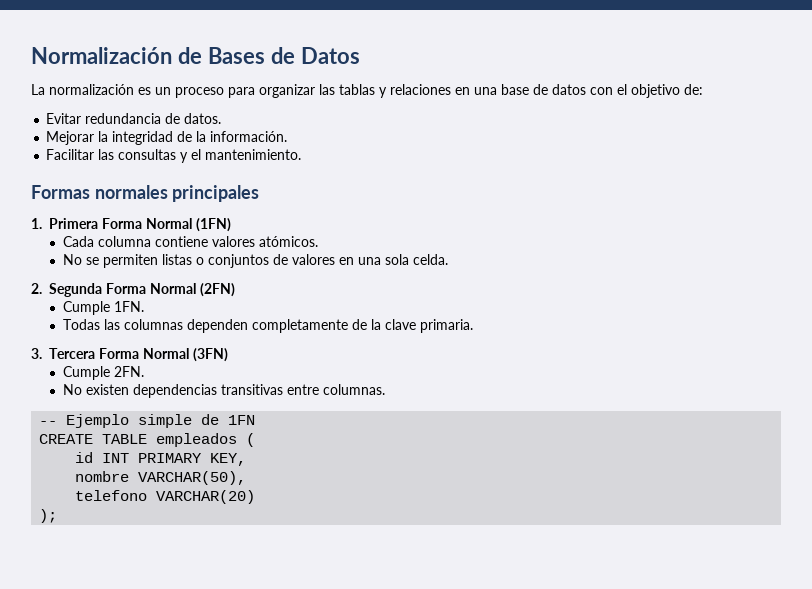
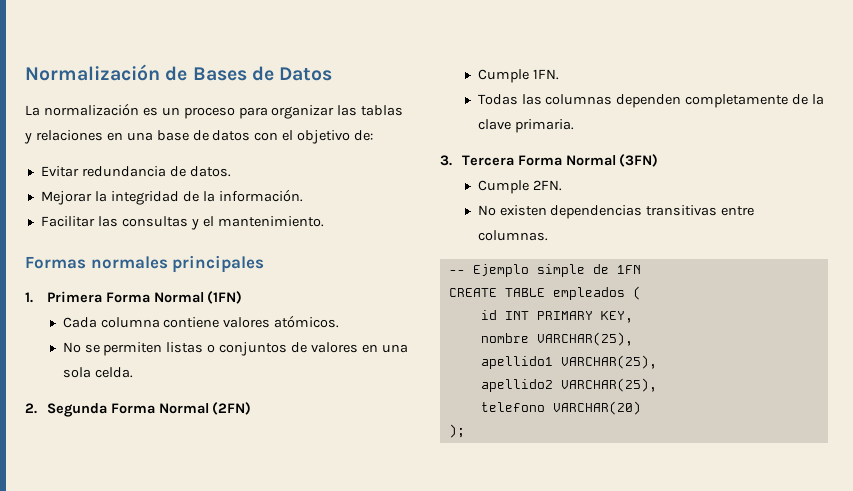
- nombre VARCHAR(50),
+ nombre VARCHAR(25),
+ apellido1 VARCHAR(25),
+ apellido2 VARCHAR(25),

